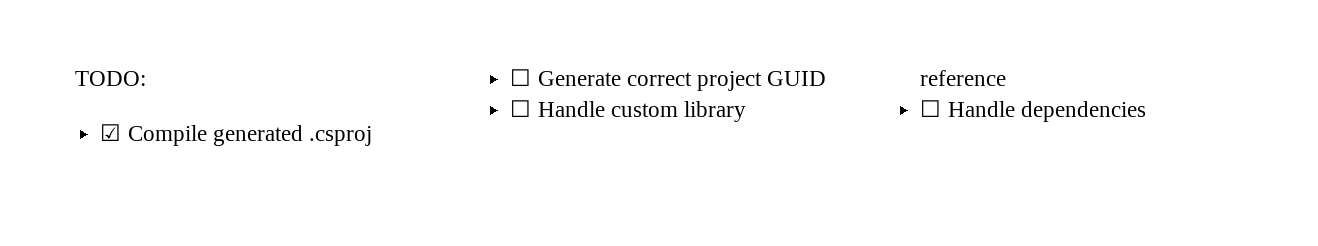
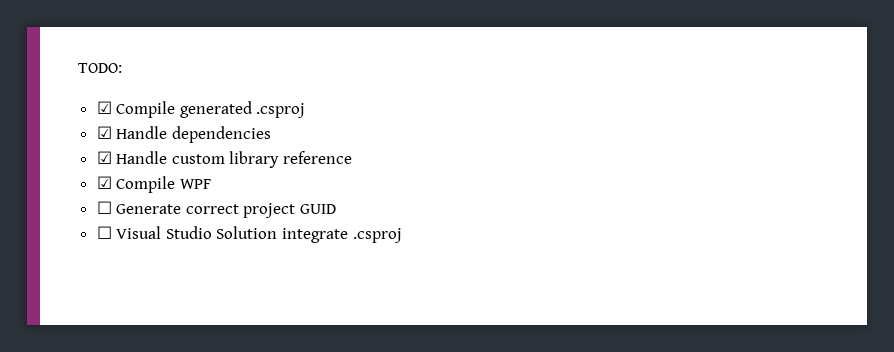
+ ☑ Handle dependencies
+ ☑ Handle custom library reference
+ ☑ Compile WPF
- ☐ Handle custom library reference
- ☐ Handle dependencies
+ ☐ Visual Studio Solution integrate .csproj

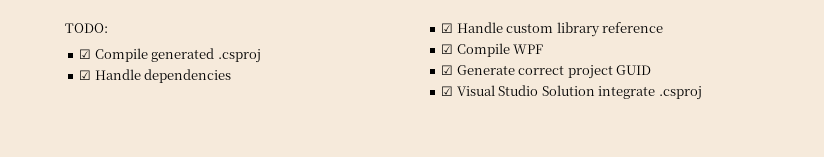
- ☐ Generate correct project GUID
+ ☑ Generate correct project GUID
- ☐ Visual Studio Solution integrate .csproj
+ ☑ Visual Studio Solution integrate .csproj

